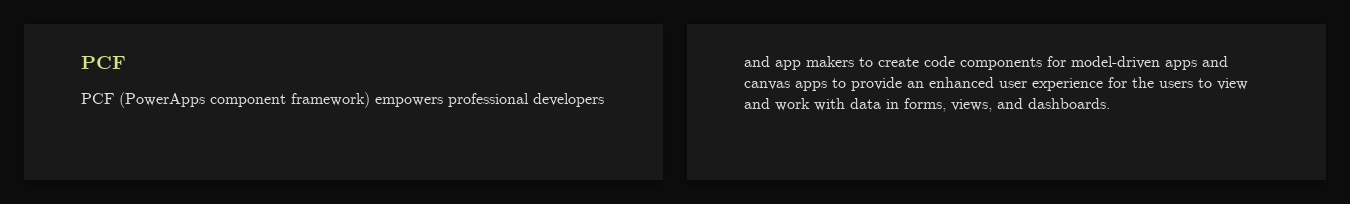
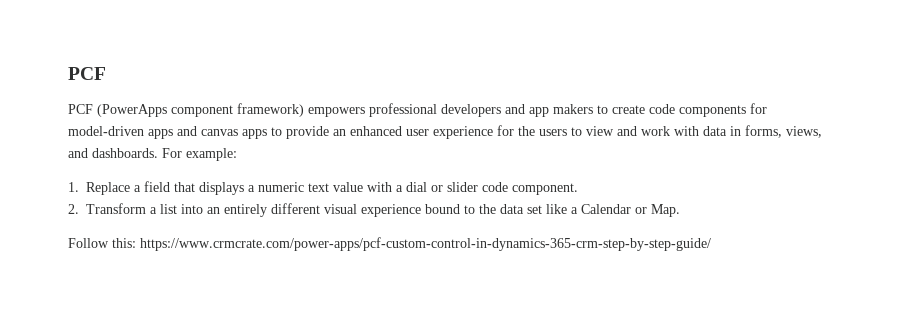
+ For example:
+ 1. Replace a field that displays a numeric text value with a dial or slider code component.
+ 2. Transform a list into an entirely different visual experience bound to the data set like a Calendar or Map.
+ Follow this: https://www.crmcrate.com/power-apps/pcf-custom-control-in-dynamics-365-crm-step-by-step-guide/

